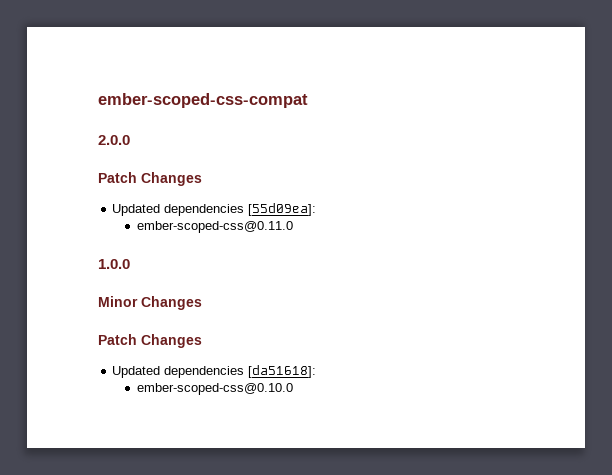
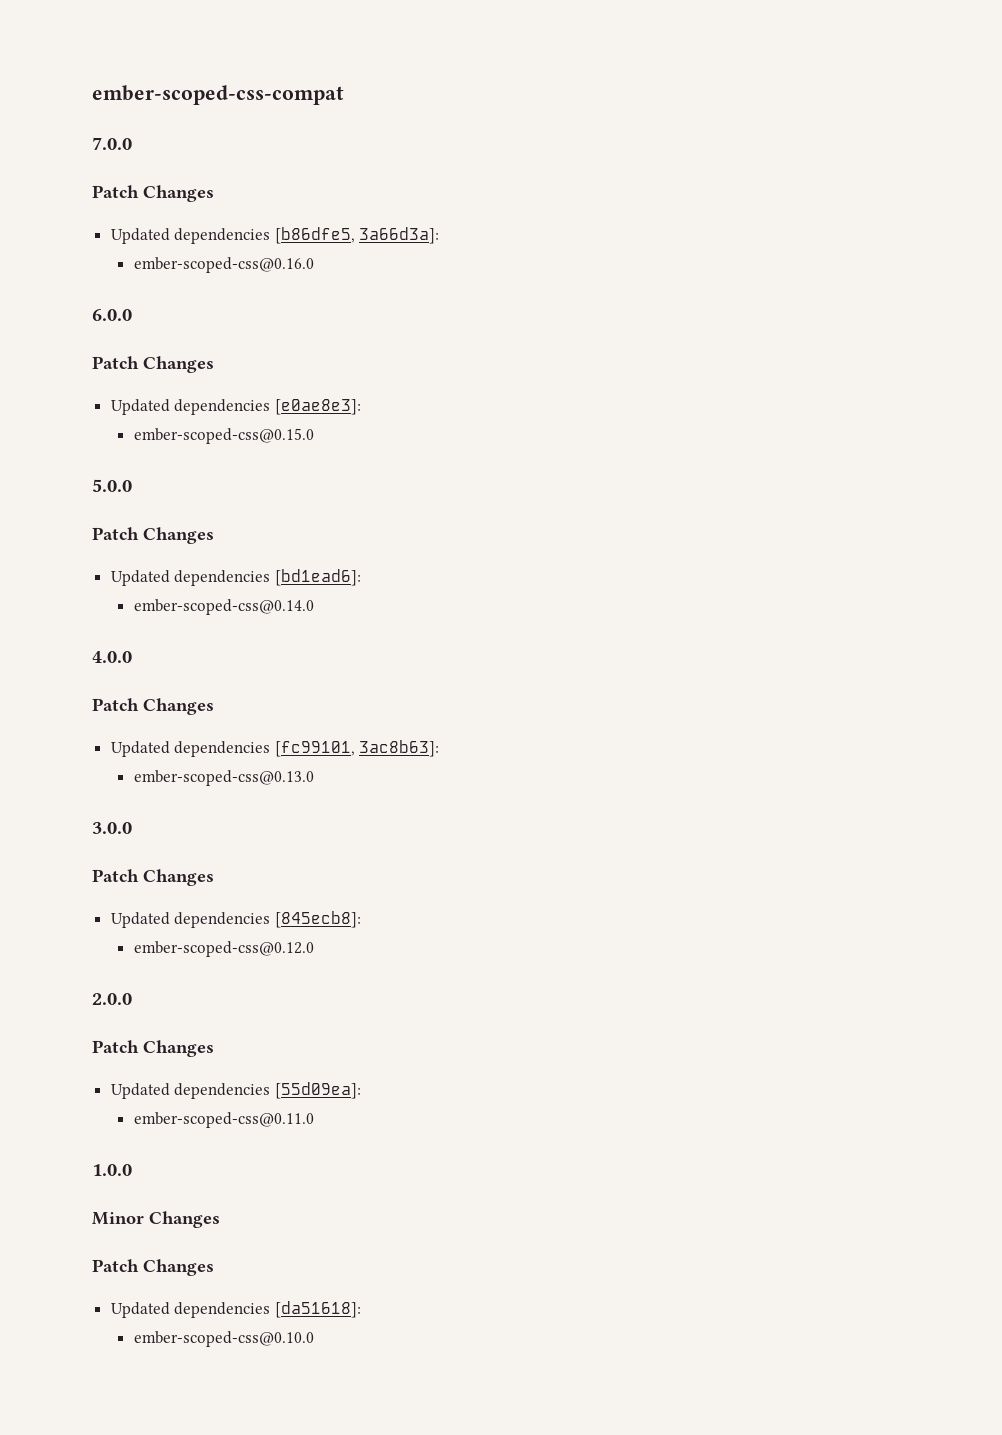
+ 7.0.0
+ Patch Changes
+ Updated dependencies [b86dfe5, 3a66d3a]:
+ ember-scoped-css@0.16.0
+ 6.0.0
+ Patch Changes
+ Updated dependencies [e0ae8e3]:
+ ember-scoped-css@0.15.0
+ 5.0.0
+ Patch Changes
+ Updated dependencies [bd1ead6]:
+ ember-scoped-css@0.14.0
+ 4.0.0
+ Patch Changes
+ Updated dependencies [fc99101, 3ac8b63]:
+ ember-scoped-css@0.13.0
+ 3.0.0
+ Patch Changes
+ Updated dependencies [845ecb8]:
+ ember-scoped-css@0.12.0

